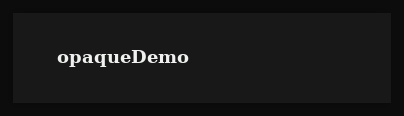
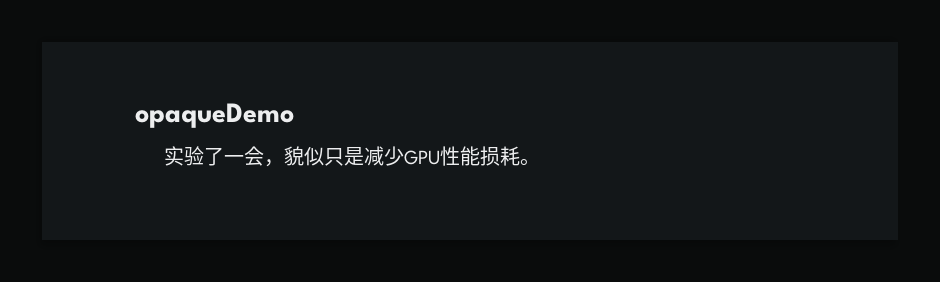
+ 实验了一会，貌似只是减少GPU性能损耗。

